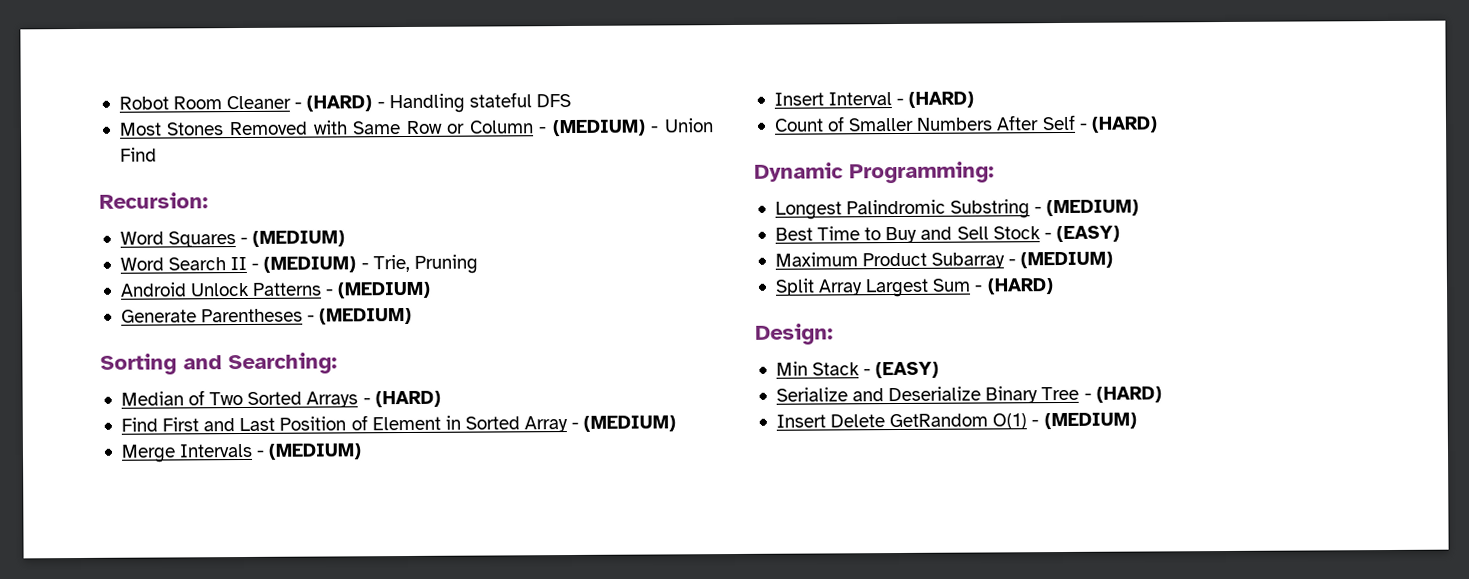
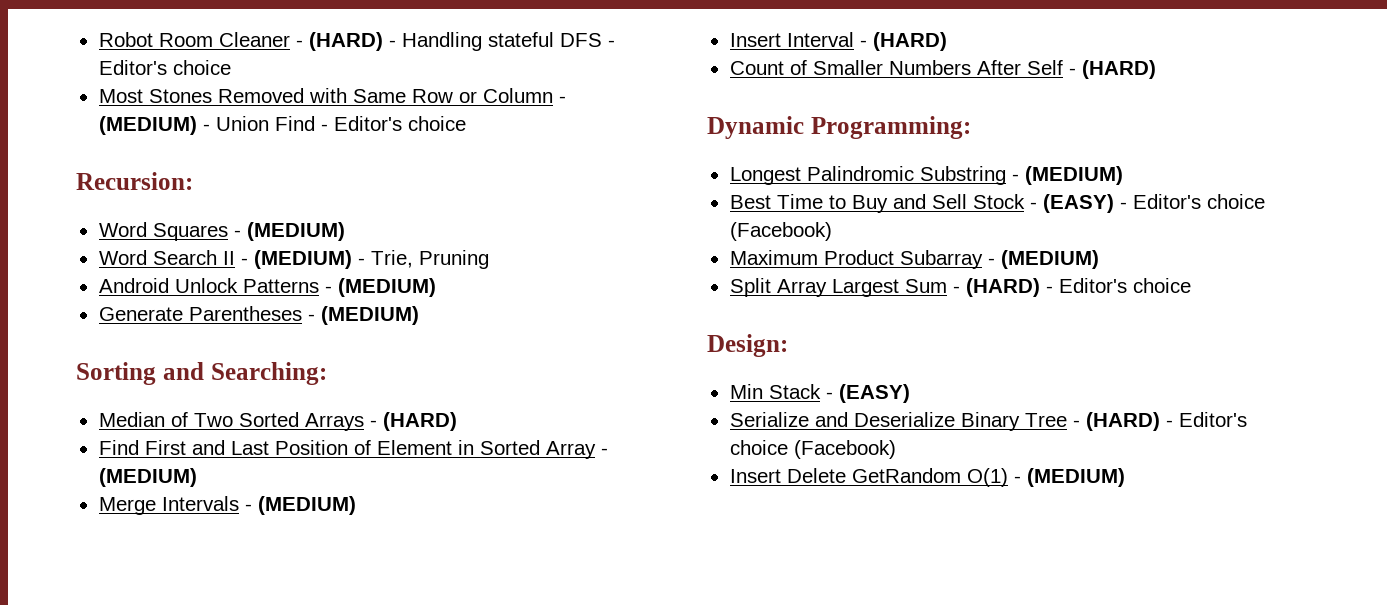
- Robot Room Cleaner - (HARD) - Handling stateful DFS
+ Robot Room Cleaner - (HARD) - Handling stateful DFS - Editor's choice
- Most Stones Removed with Same Row or Column - (MEDIUM) - Union Find
+ Most Stones Removed with Same Row or Column - (MEDIUM) - Union Find - Editor's choice
- Best Time to Buy and Sell Stock - (EASY)
+ Best Time to Buy and Sell Stock - (EASY) - Editor's choice (Facebook)
- Split Array Largest Sum - (HARD)
+ Split Array Largest Sum - (HARD) - Editor's choice
- Serialize and Deserialize Binary Tree - (HARD)
+ Serialize and Deserialize Binary Tree - (HARD) - Editor's choice (Facebook)

